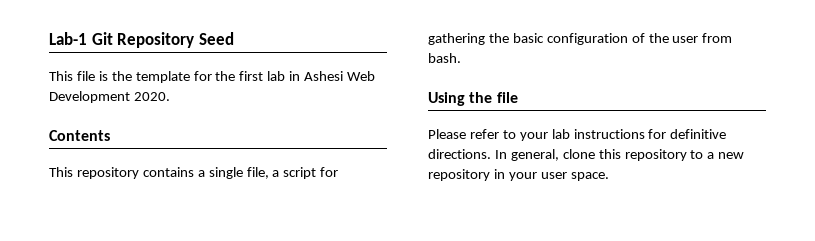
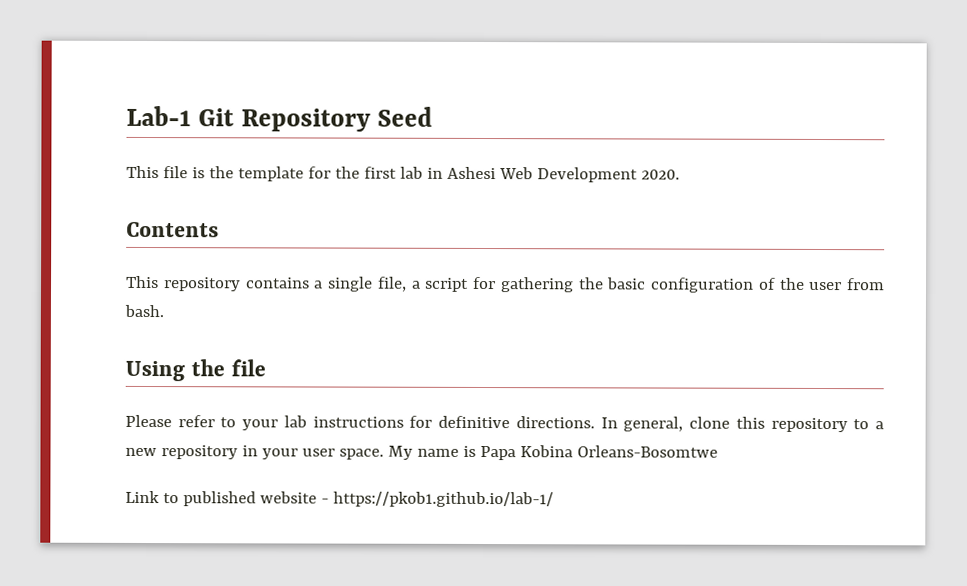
+ My name is Papa Kobina Orleans-Bosomtwe
+ Link to published website - https://pkob1.github.io/lab-1/

